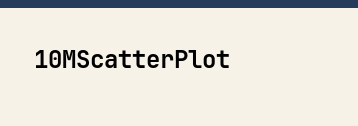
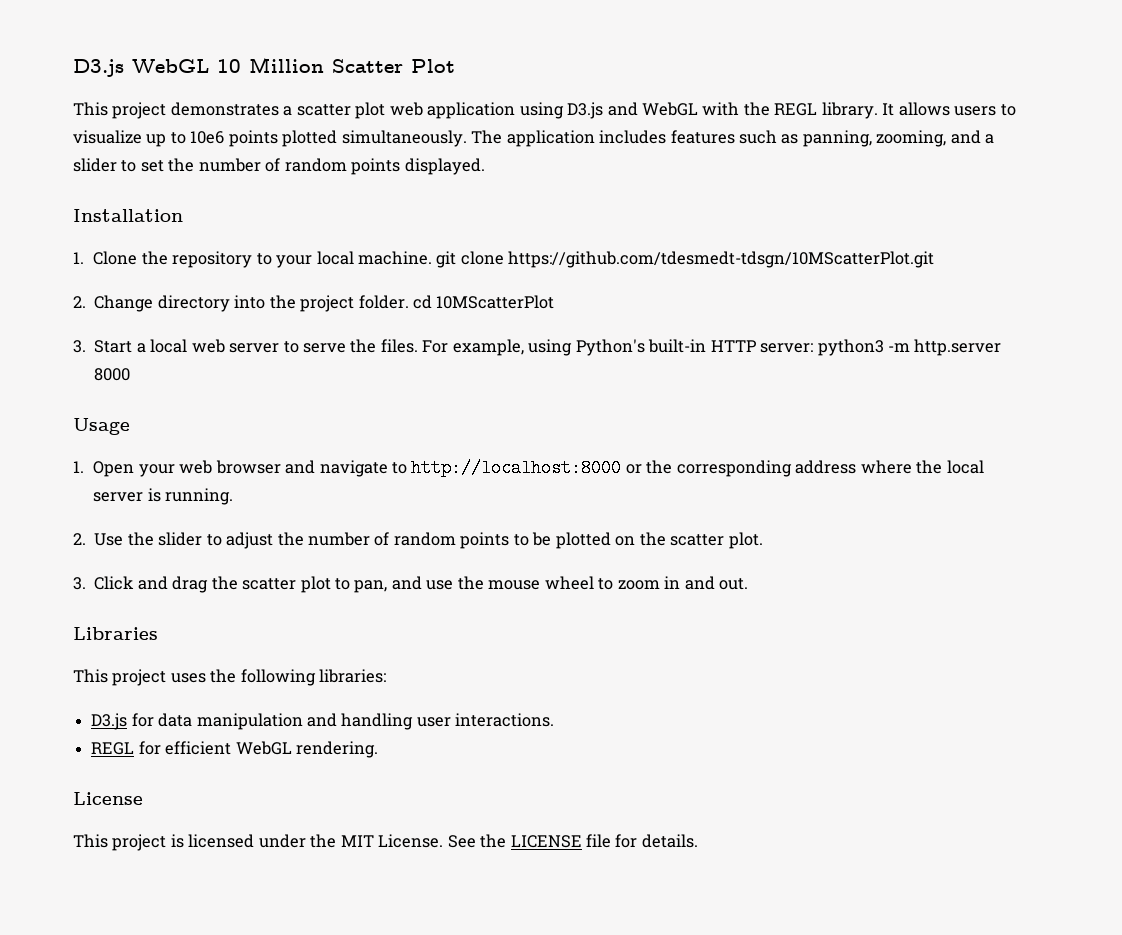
- 10MScatterPlot
+ D3.js WebGL 10 Million Scatter Plot
+ This project demonstrates a scatter plot web application using D3.js and WebGL with the REGL library. It allows users to visualize up to 10e6 points plotted simultaneously. The application includes features such as panning, zooming, and a slider to set the number of random points displayed.
+ Installation
+ 1. Clone the repository to your local machine. git clone https://github.com/tdesmedt-tdsgn/10MScatterPlot.git
+ 2. Change directory into the project folder. cd 10MScatterPlot
+ 3. Start a local web server to serve the files. For example, using Python's built-in HTTP server: python3 -m http.server 8000
+ Usage
+ 1. Open your web browser and navigate to http://localhost:8000 or the corresponding address where the local server is running.
+ 2. Use the slider to adjust the number of random points to be plotted on the scatter plot.
+ 3. Click and drag the scatter plot to pan, and use the mouse wheel to zoom in and out.
+ Libraries
+ This project uses the following libraries:
+ D3.js for data manipulation and handling user interactions.
+ REGL for efficient WebGL rendering.
+ License
+ This project is licensed under the MIT License. See the LICENSE file for details.

